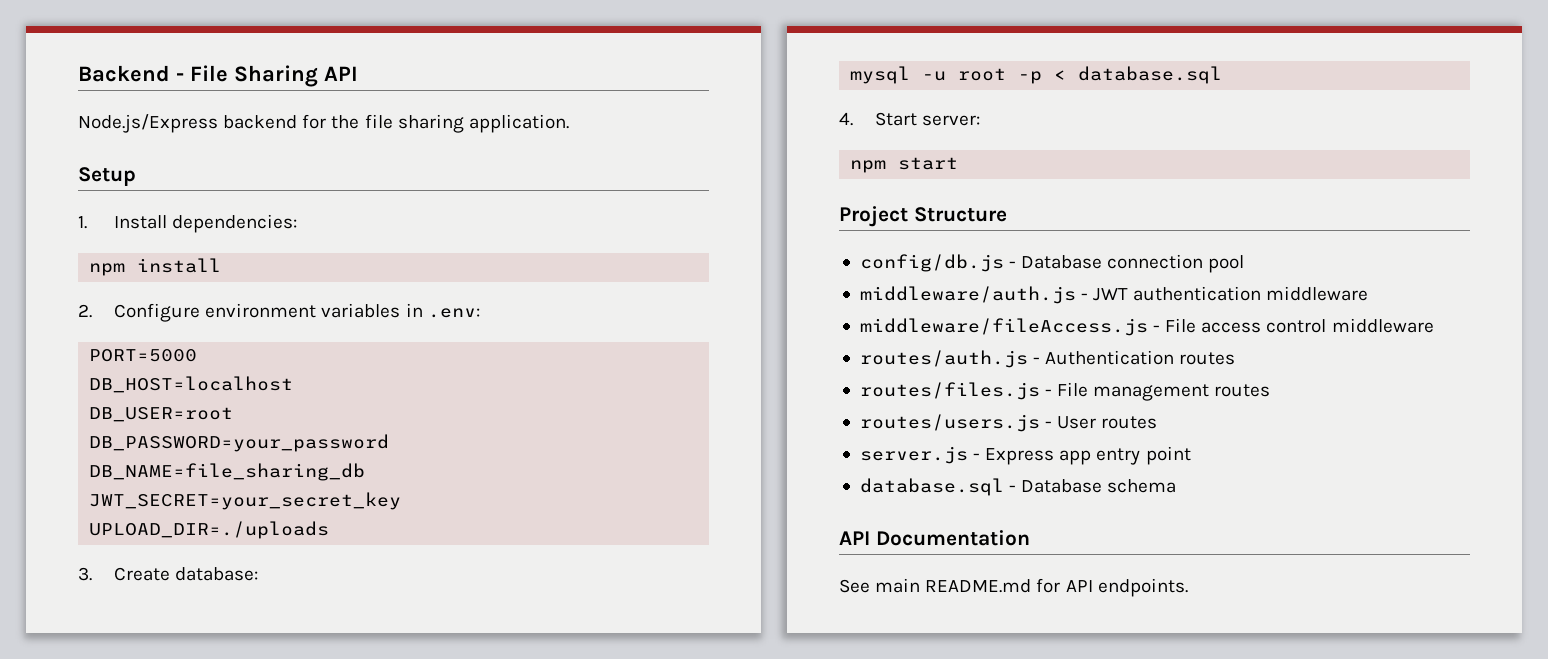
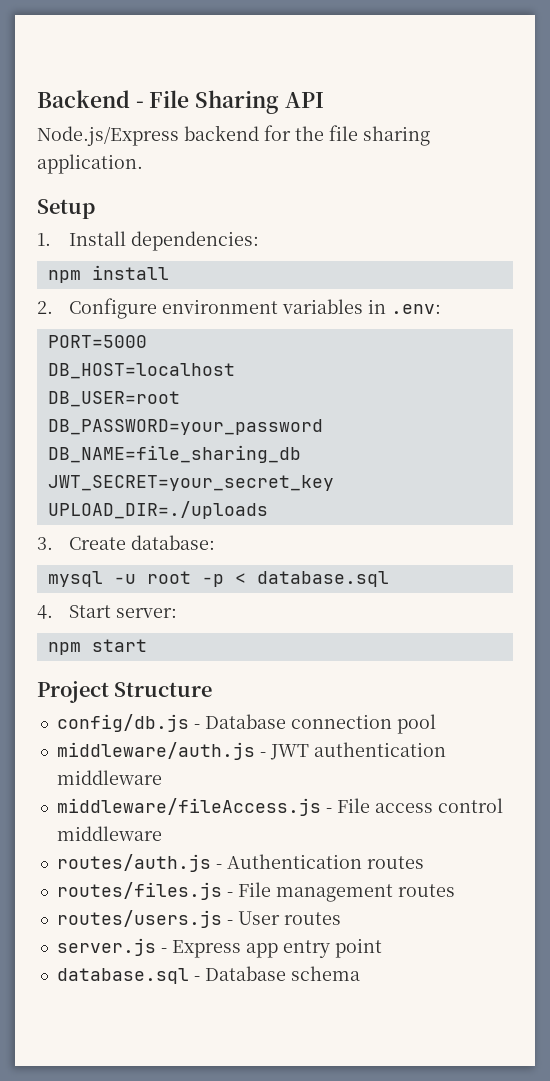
- API Documentation
- See main README.md for API endpoints.

